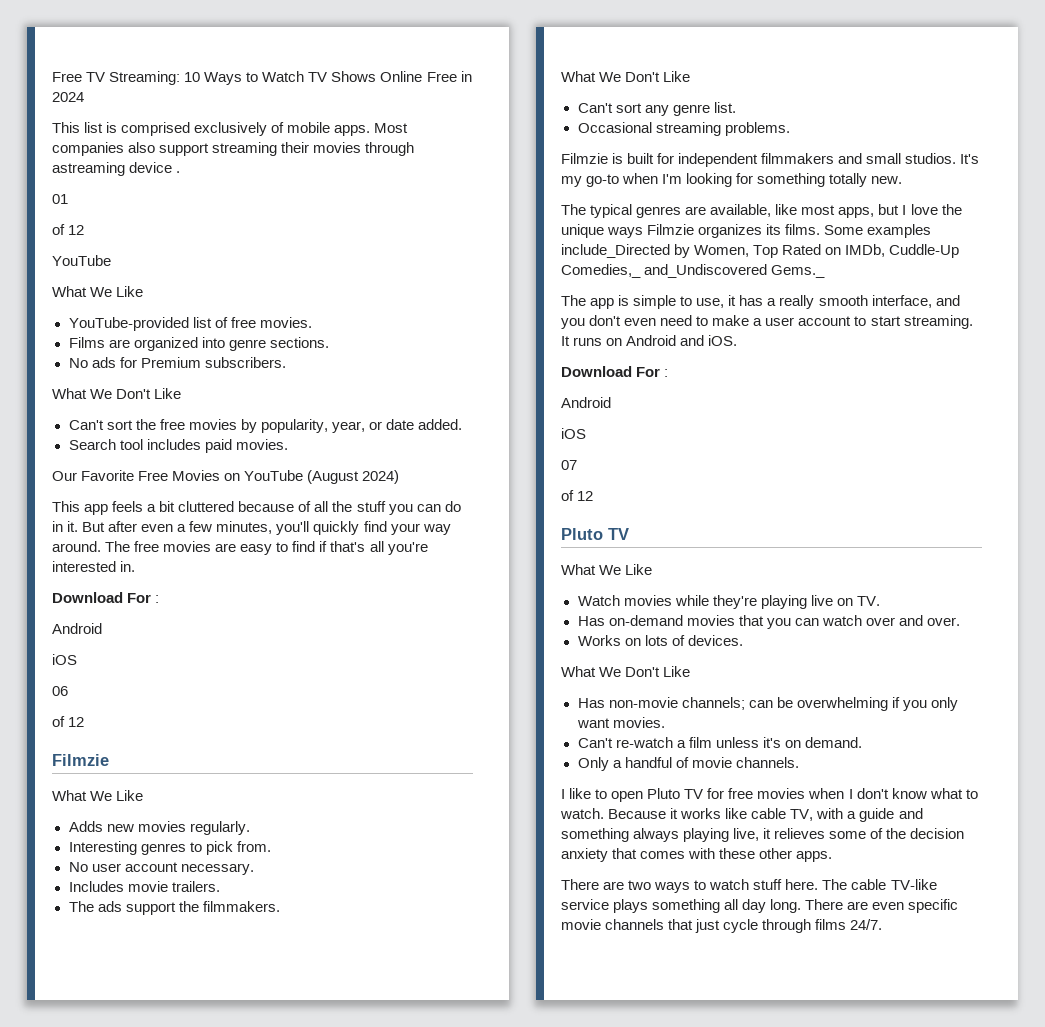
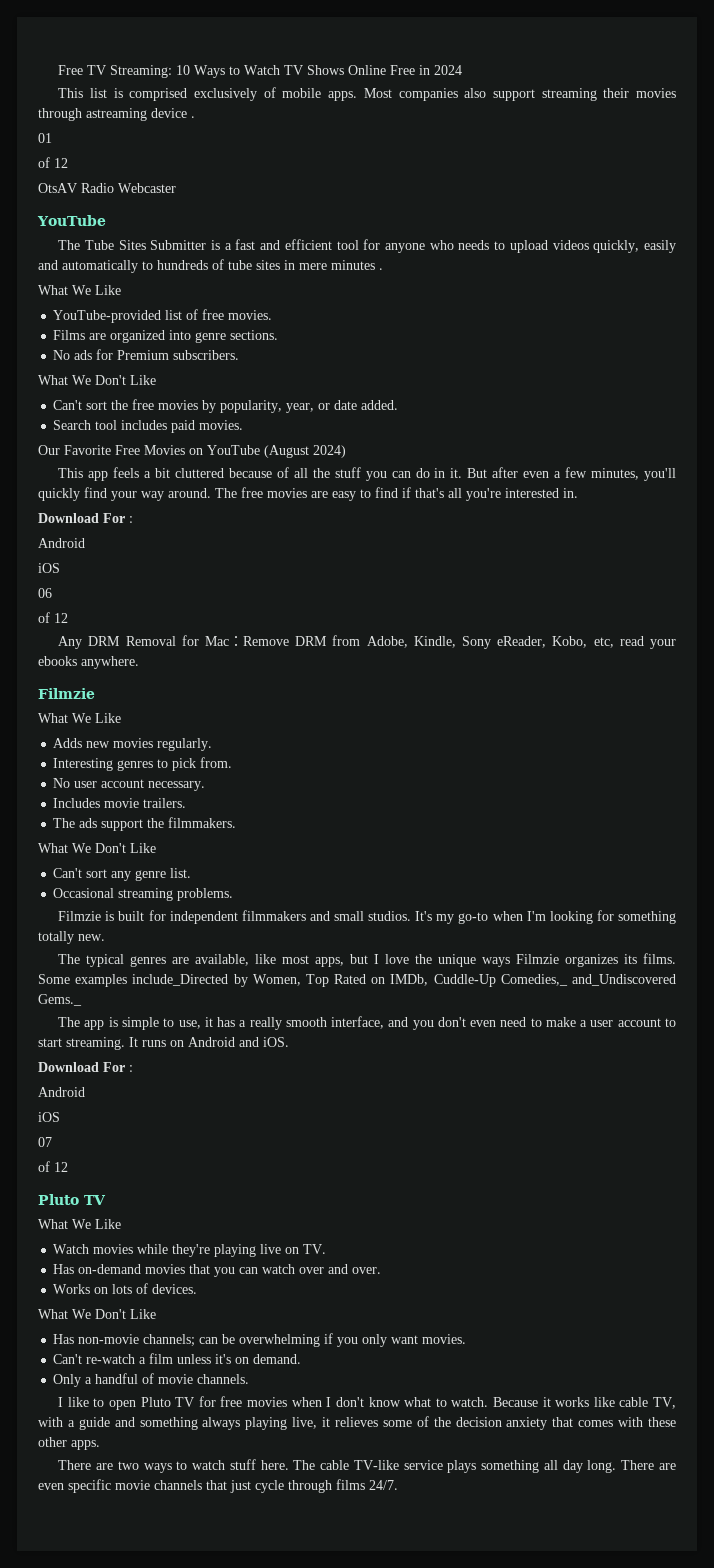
  01
  of 12
+ OtsAV Radio Webcaster
  YouTube
+ The Tube Sites Submitter is a fast and efficient tool for anyone who needs to upload videos quickly, easily and automatically to hundreds of tube sites in mere minutes .
+ Any DRM Removal for Mac：Remove DRM from Adobe, Kindle, Sony eReader, Kobo, etc, read your ebooks anywhere.

